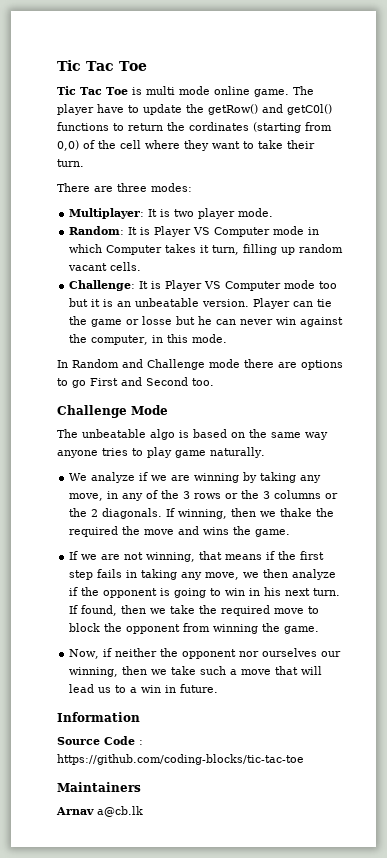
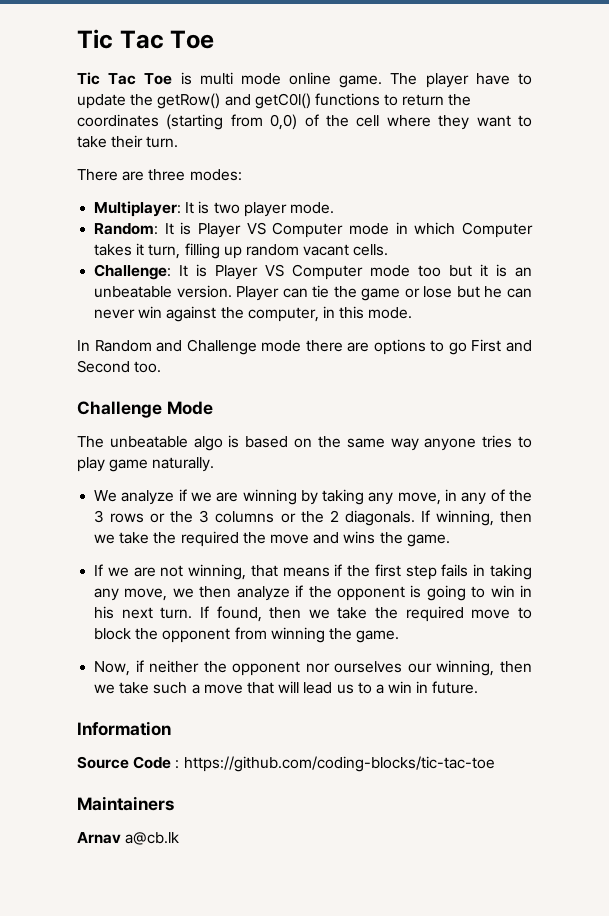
- The player have to update the getRow() and getC0l() functions to return the cordinates (starting from 0,0) of the cell where they want to take their turn.
+ The player have to update the getRow() and getC0l() functions to return the coordinates (starting from 0,0) of the cell where they want to take their turn.
- Player can tie the game or losse but he can never win against the computer, in this mode.
+ Player can tie the game or lose but he can never win against the computer, in this mode.
- If winning, then we thake the required the move and wins the game.
+ If winning, then we take the required the move and wins the game.

